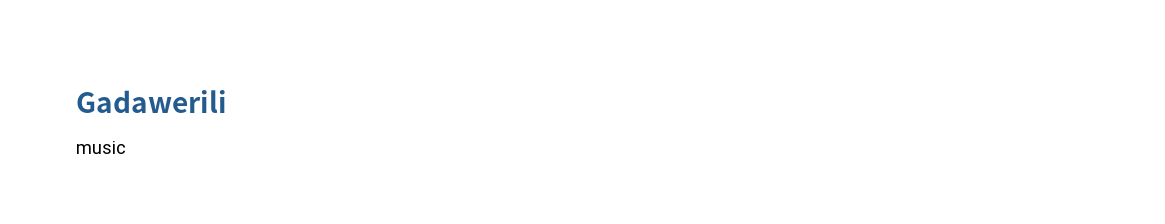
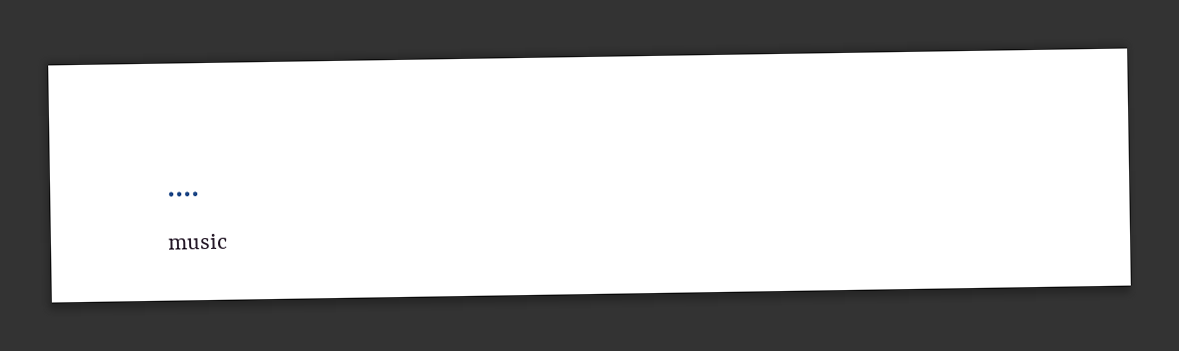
- Gadawerili
+ ....

